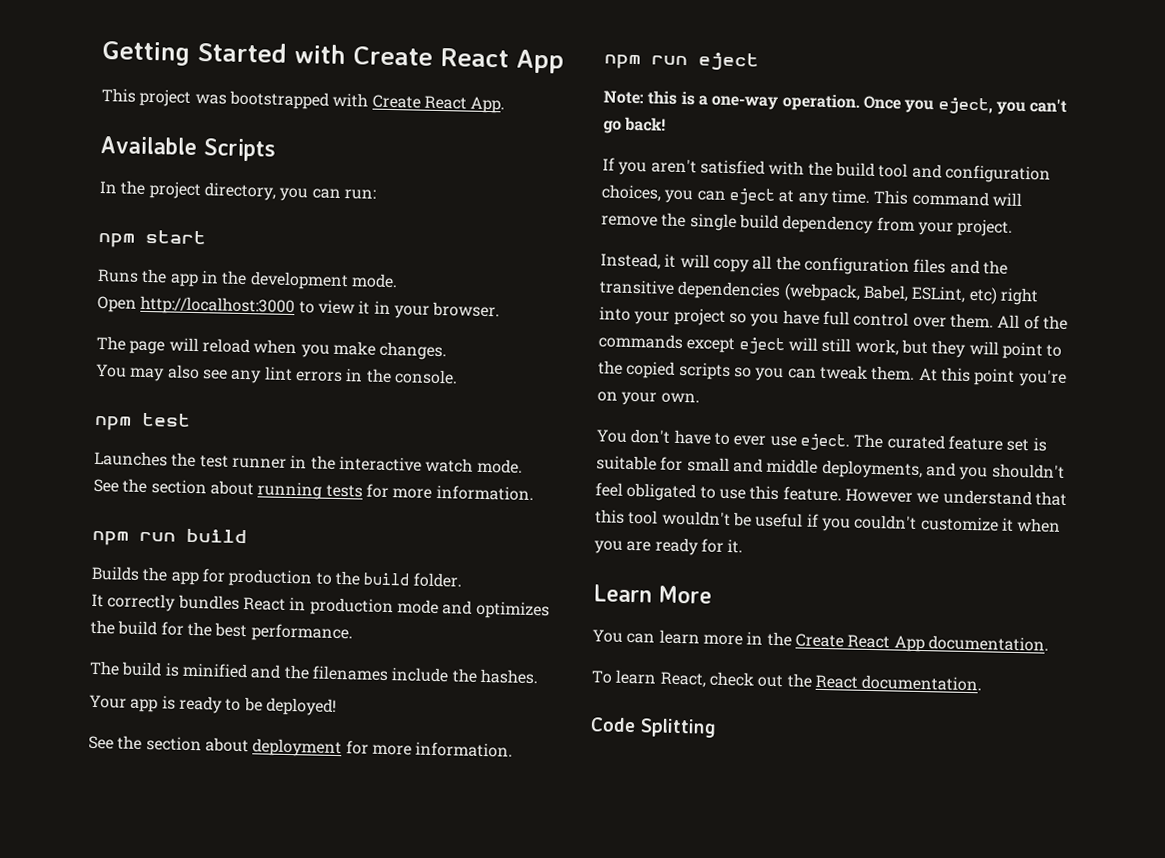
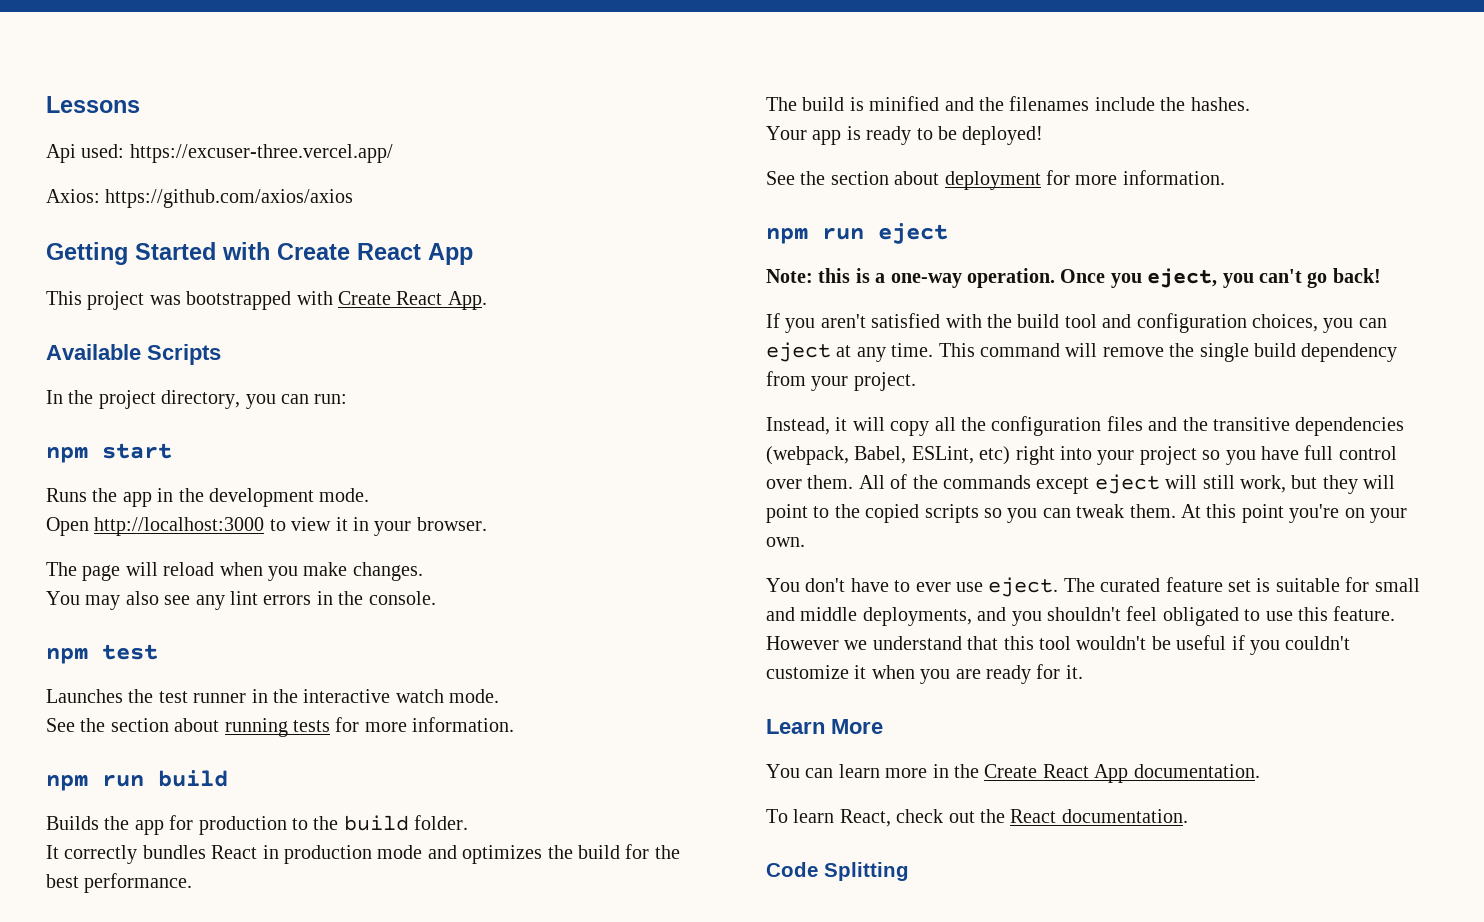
+ Lessons
+ Api used: https://excuser-three.vercel.app/
+ Axios: https://github.com/axios/axios

